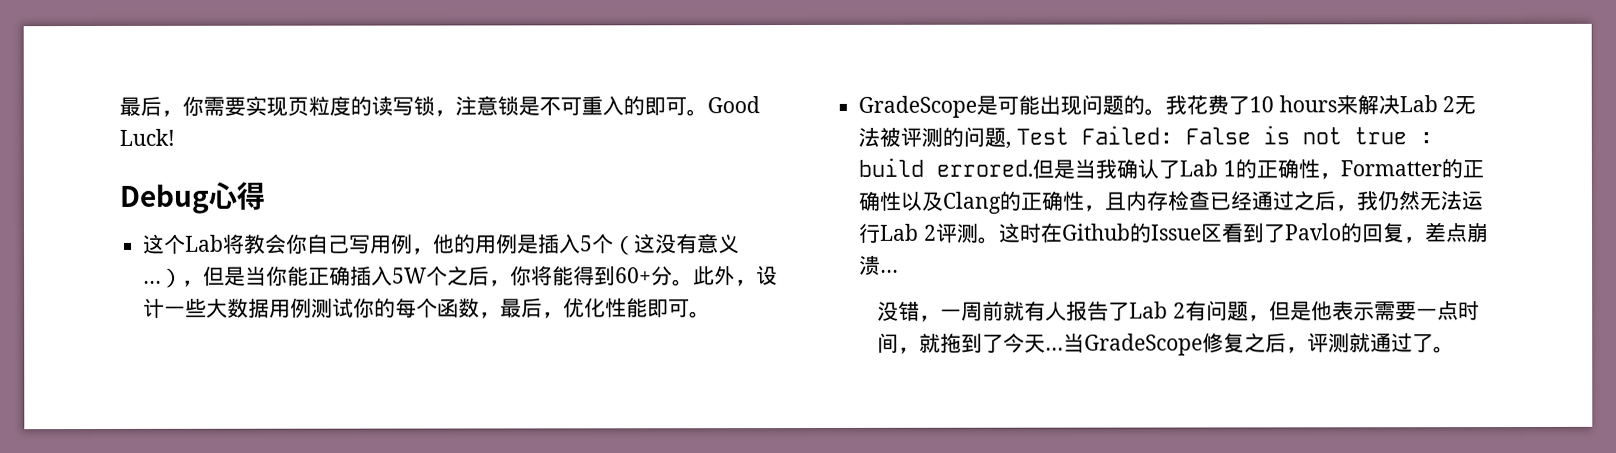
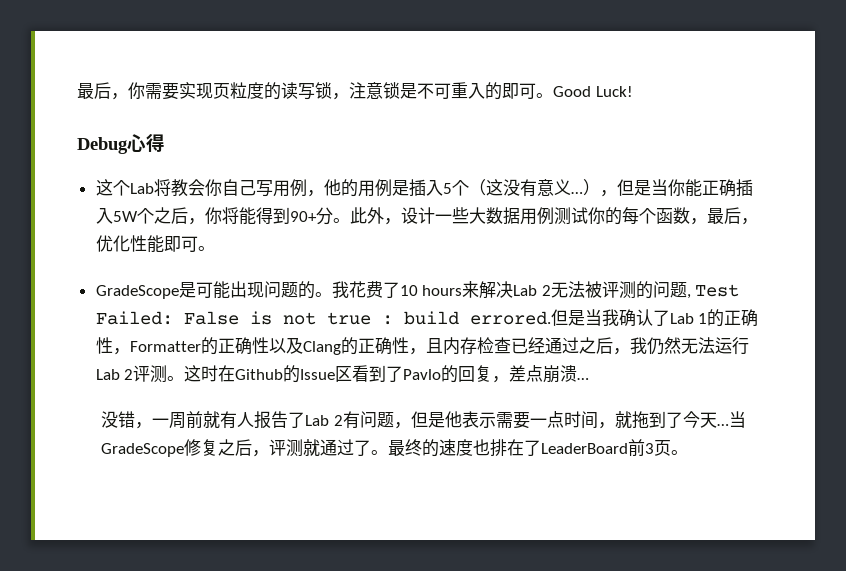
- 这个Lab将教会你自己写用例，他的用例是插入5个（这没有意义…），但是当你能正确插入5W个之后，你将能得到60+分。
+ 这个Lab将教会你自己写用例，他的用例是插入5个（这没有意义…），但是当你能正确插入5W个之后，你将能得到90+分。
+ 最终的速度也排在了LeaderBoard前3页。

